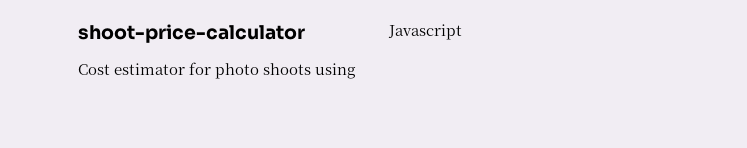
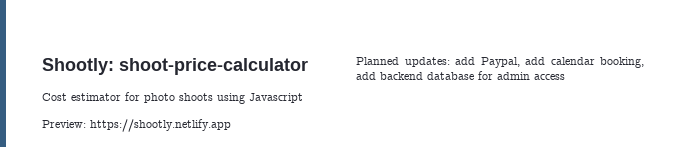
- shoot-price-calculator
+ Shootly: shoot-price-calculator
+ Preview: https://shootly.netlify.app
+ Planned updates: add Paypal, add calendar booking, add backend database for admin access

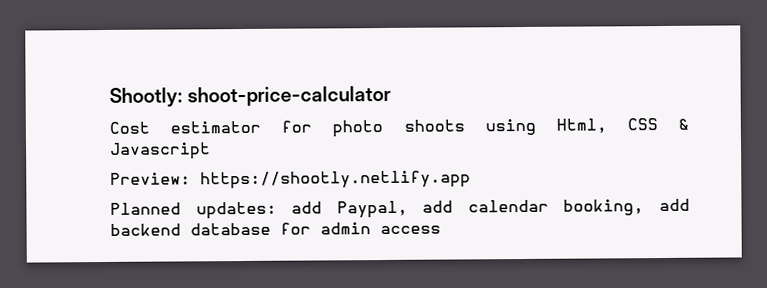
- Cost estimator for photo shoots using Javascript
+ Cost estimator for photo shoots using Html, CSS & Javascript

